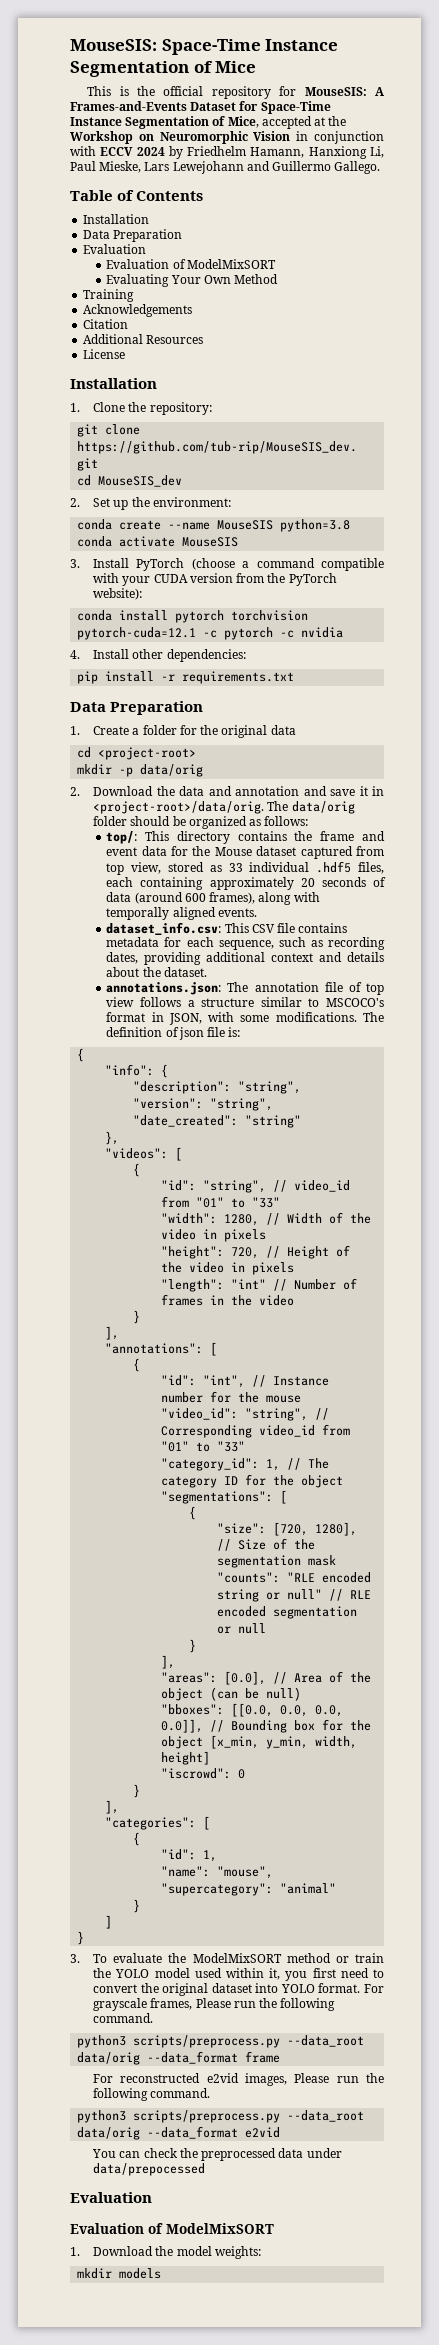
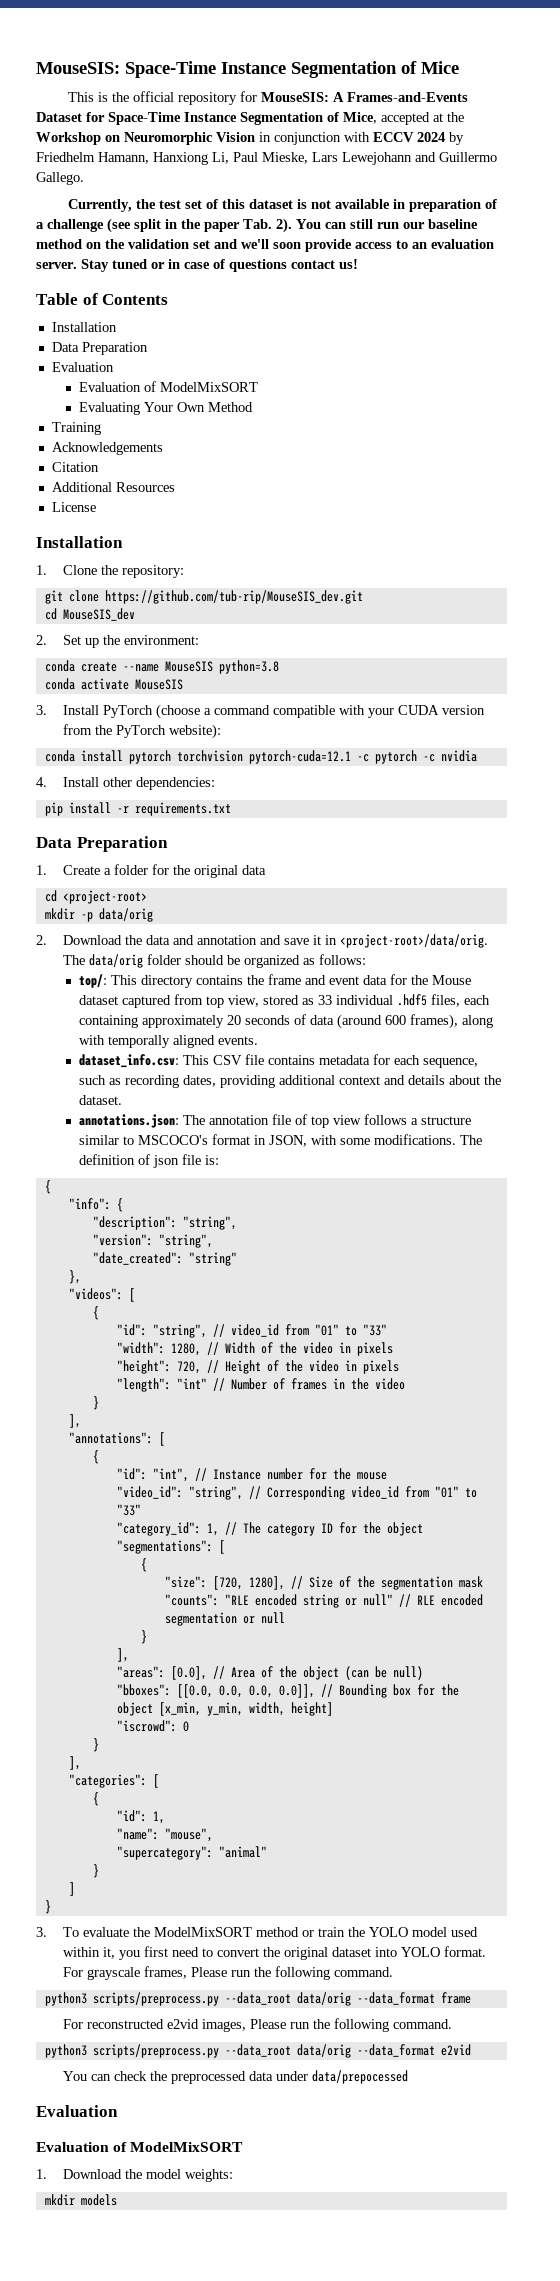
+ Currently, the test set of this dataset is not available in preparation of a challenge (see split in the paper Tab. 2). You can still run our baseline method on the validation set and we'll soon provide access to an evaluation server. Stay tuned or in case of questions contact us!

